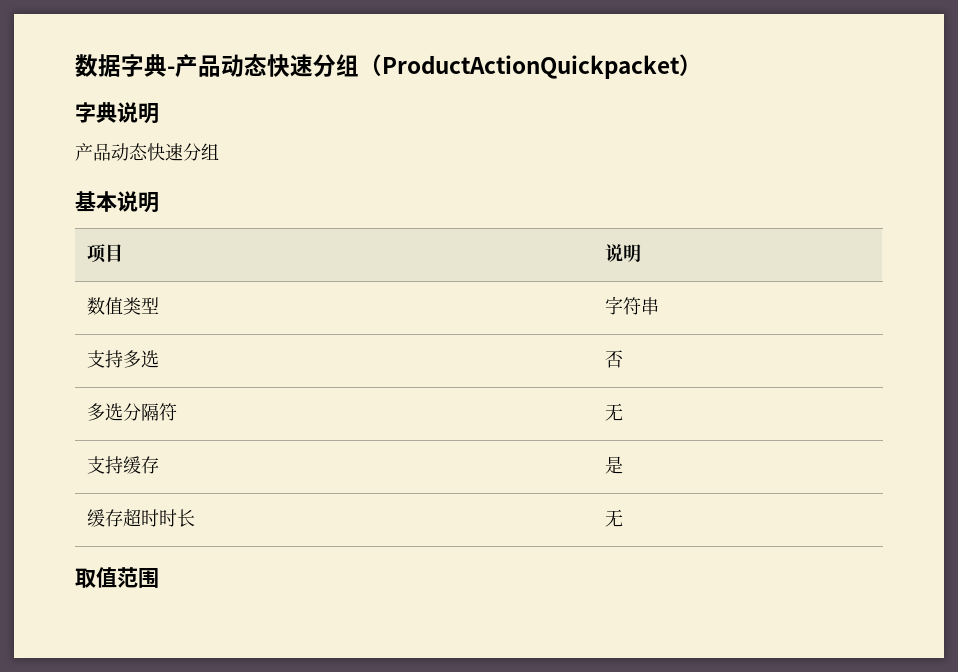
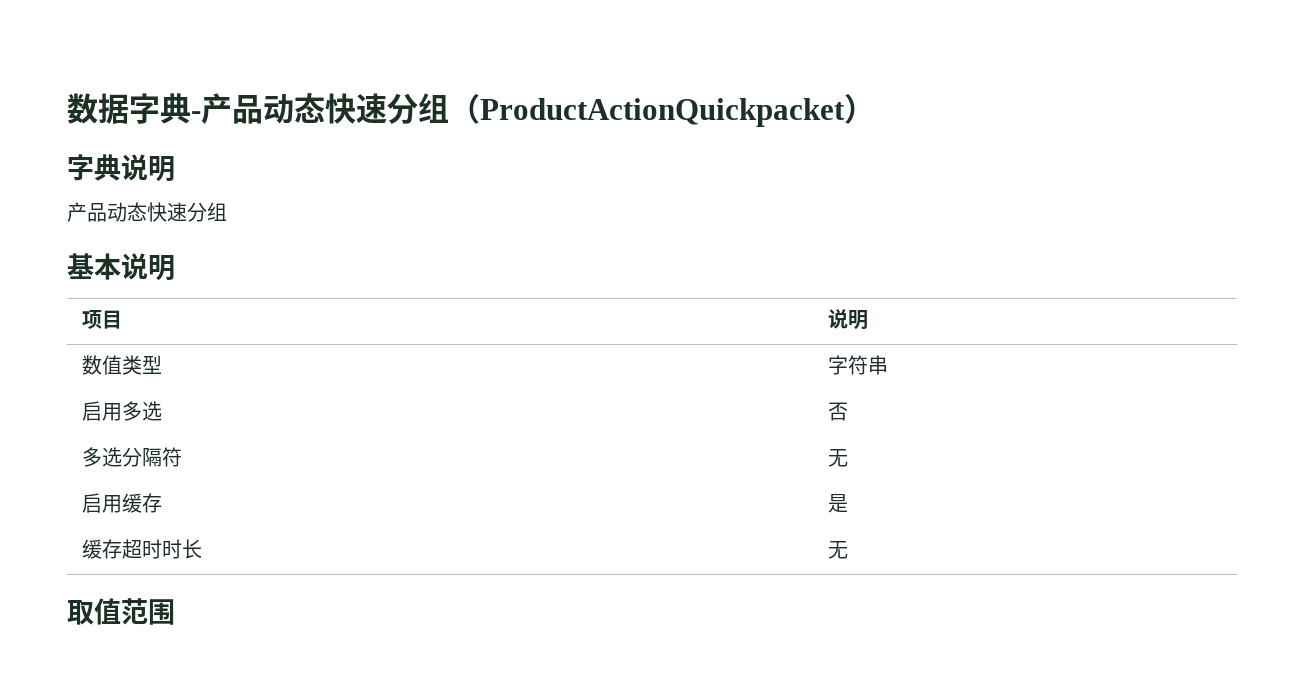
- 支持多选 | 否
+ 启用多选 | 否
- 支持缓存 | 是
+ 启用缓存 | 是

